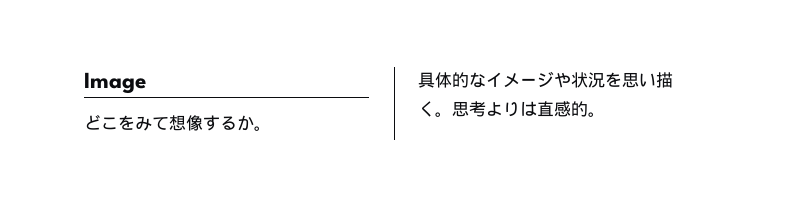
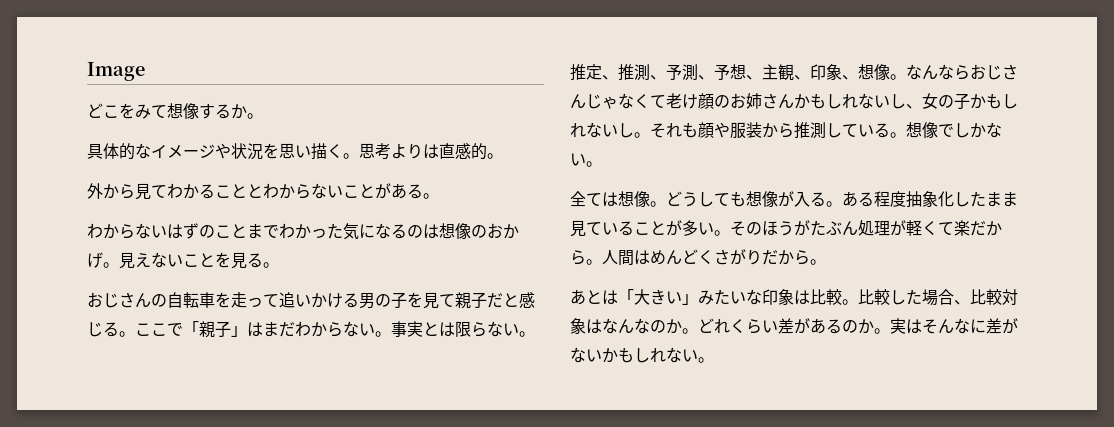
+ 外から見てわかることとわからないことがある。
+ わからないはずのことまでわかった気になるのは想像のおかげ。見えないことを見る。
+ おじさんの自転車を走って追いかける男の子を見て親子だと感じる。ここで「親子」はまだわからない。事実とは限らない。推定、推測、予測、予想、主観、印象、想像。なんならおじさんじゃなくて老け顔のお姉さんかもしれないし、女の子かもしれないし。それも顔や服装から推測している。想像でしかない。
+ 全ては想像。どうしても想像が入る。ある程度抽象化したまま見ていることが多い。そのほうがたぶん処理が軽くて楽だから。人間はめんどくさがりだから。
+ あとは「大きい」みたいな印象は比較。比較した場合、比較対象はなんなのか。どれくらい差があるのか。実はそんなに差がないかもしれない。

